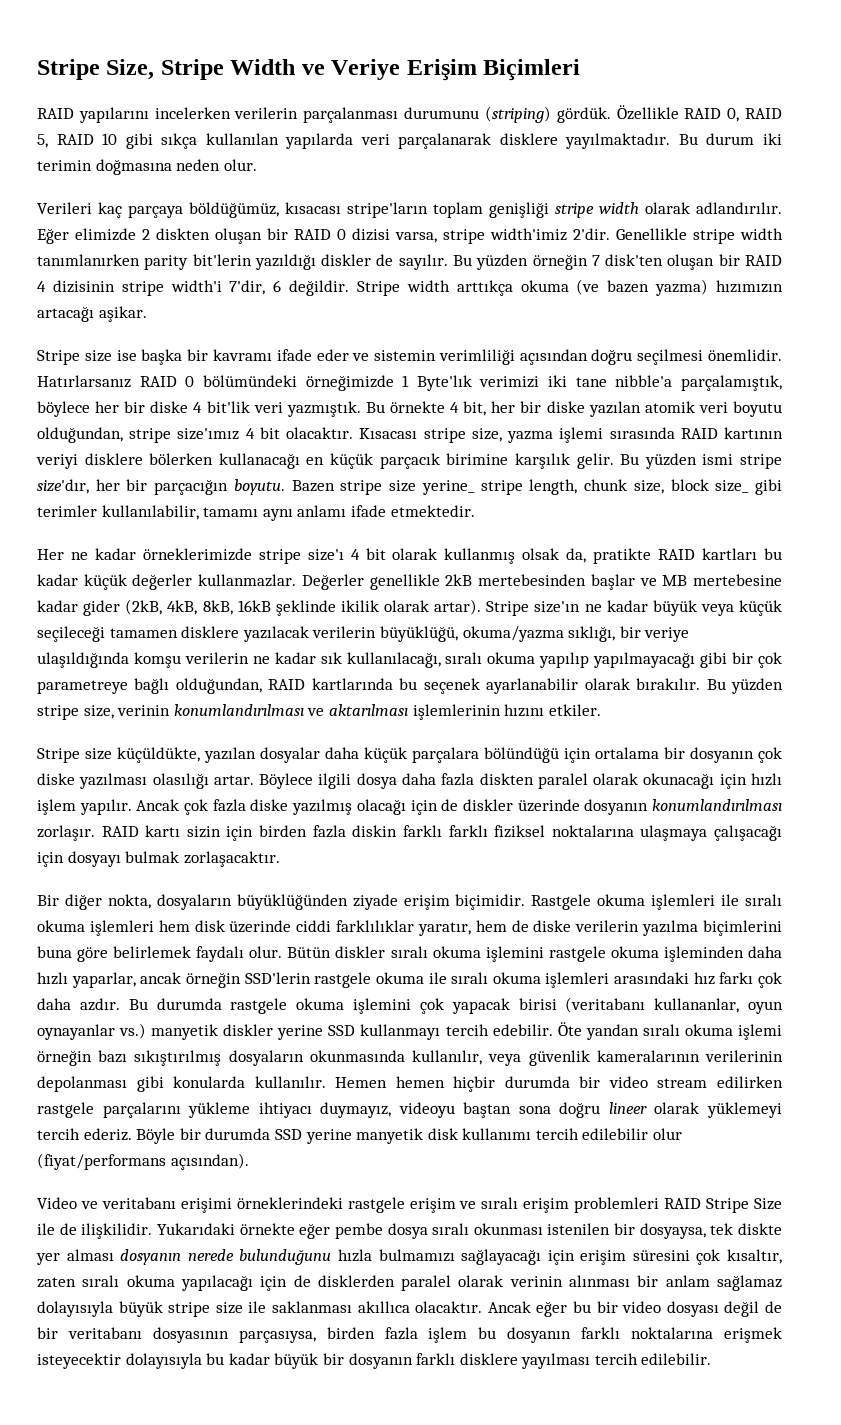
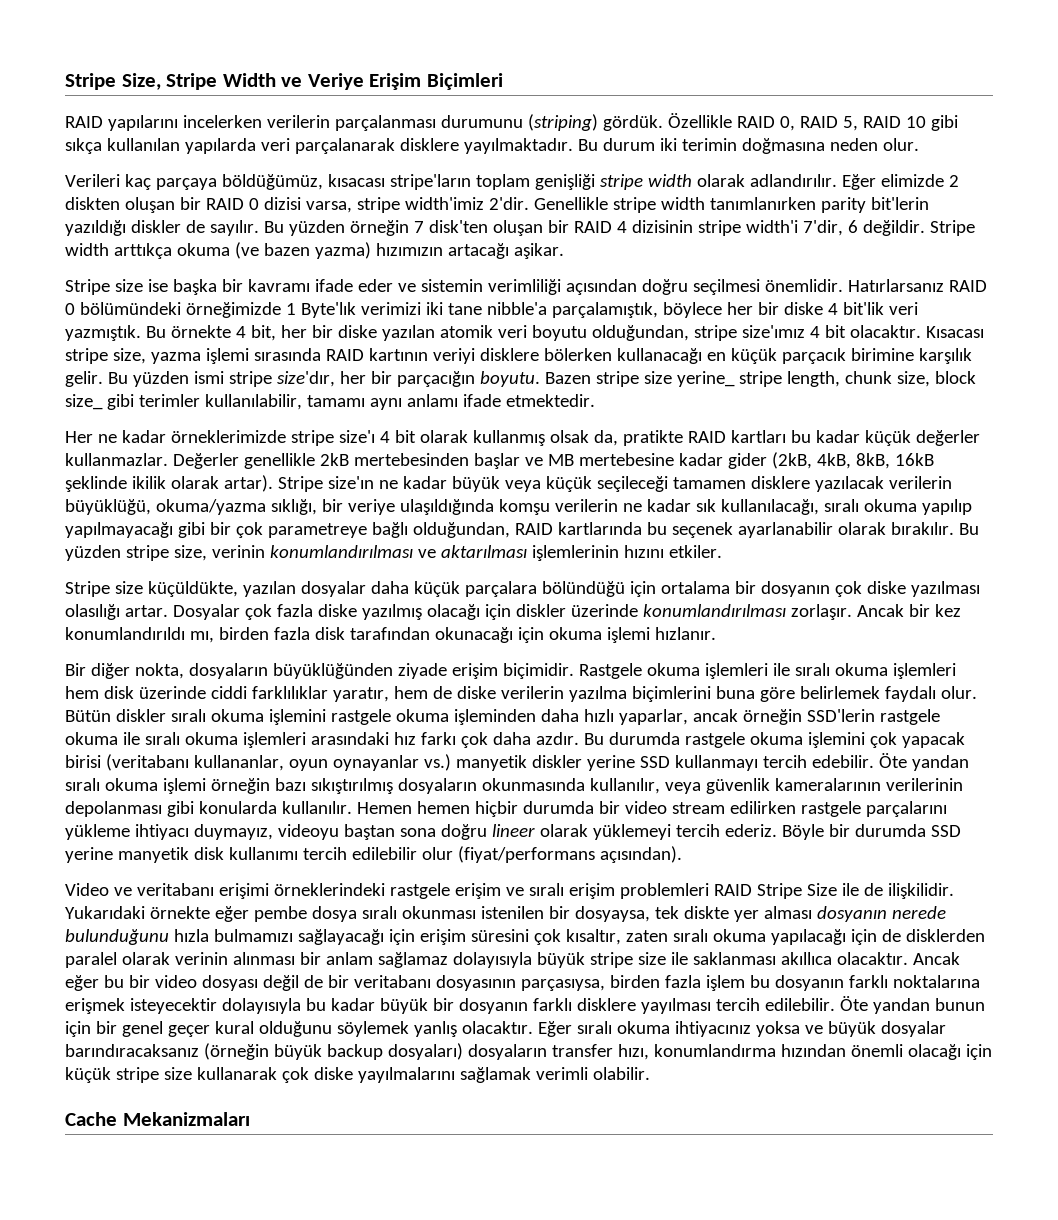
- Böylece ilgili dosya daha fazla diskten paralel olarak okunacağı için hızlı işlem yapılır. Ancak çok fazla diske yazılmış olacağı için de diskler üzerinde dosyanın konumlandırılması zorlaşır.
+ Dosyalar çok fazla diske yazılmış olacağı için diskler üzerinde konumlandırılması zorlaşır.
- RAID kartı sizin için birden fazla diskin farklı farklı fiziksel noktalarına ulaşmaya çalışacağı için dosyayı bulmak zorlaşacaktır.
+ Ancak bir kez konumlandırıldı mı, birden fazla disk tarafından okunacağı için okuma işlemi hızlanır.
+ Öte yandan bunun için bir genel geçer kural olduğunu söylemek yanlış olacaktır. Eğer sıralı okuma ihtiyacınız yoksa ve büyük dosyalar barındıracaksanız (örneğin büyük backup dosyaları) dosyaların transfer hızı, konumlandırma hızından önemli olacağı için küçük stripe size kullanarak çok diske yayılmalarını sağlamak verimli olabilir.
+ Cache Mekanizmaları

